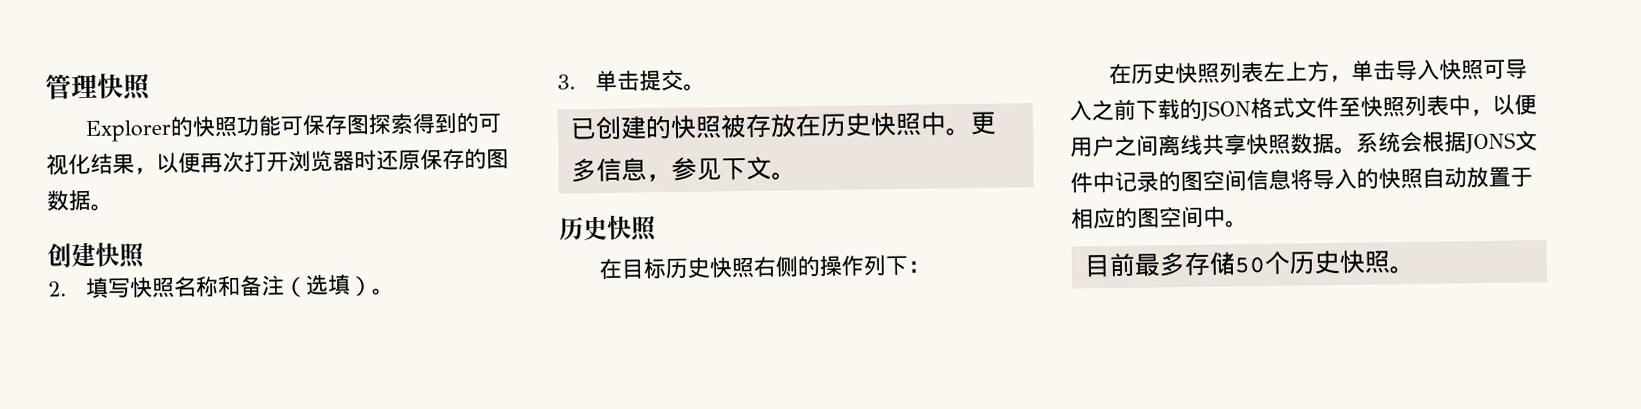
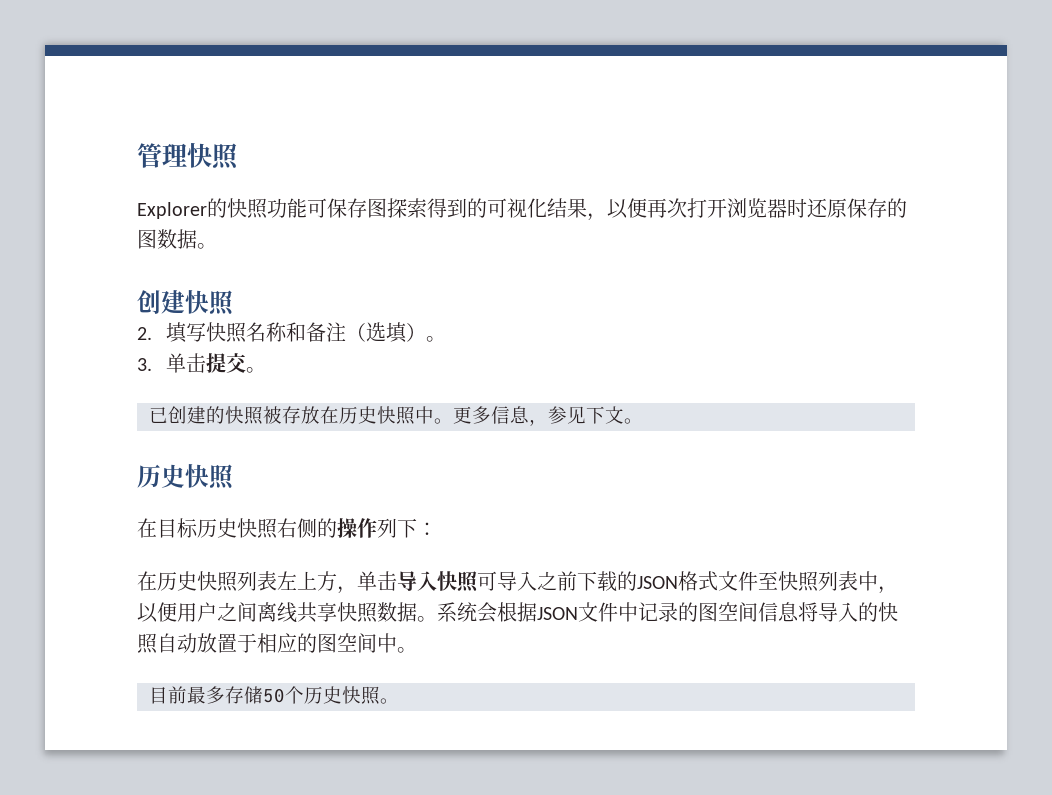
- 系统会根据JONS文件中记录的图空间信息将导入的快照自动放置于相应的图空间中。
+ 系统会根据JSON文件中记录的图空间信息将导入的快照自动放置于相应的图空间中。

